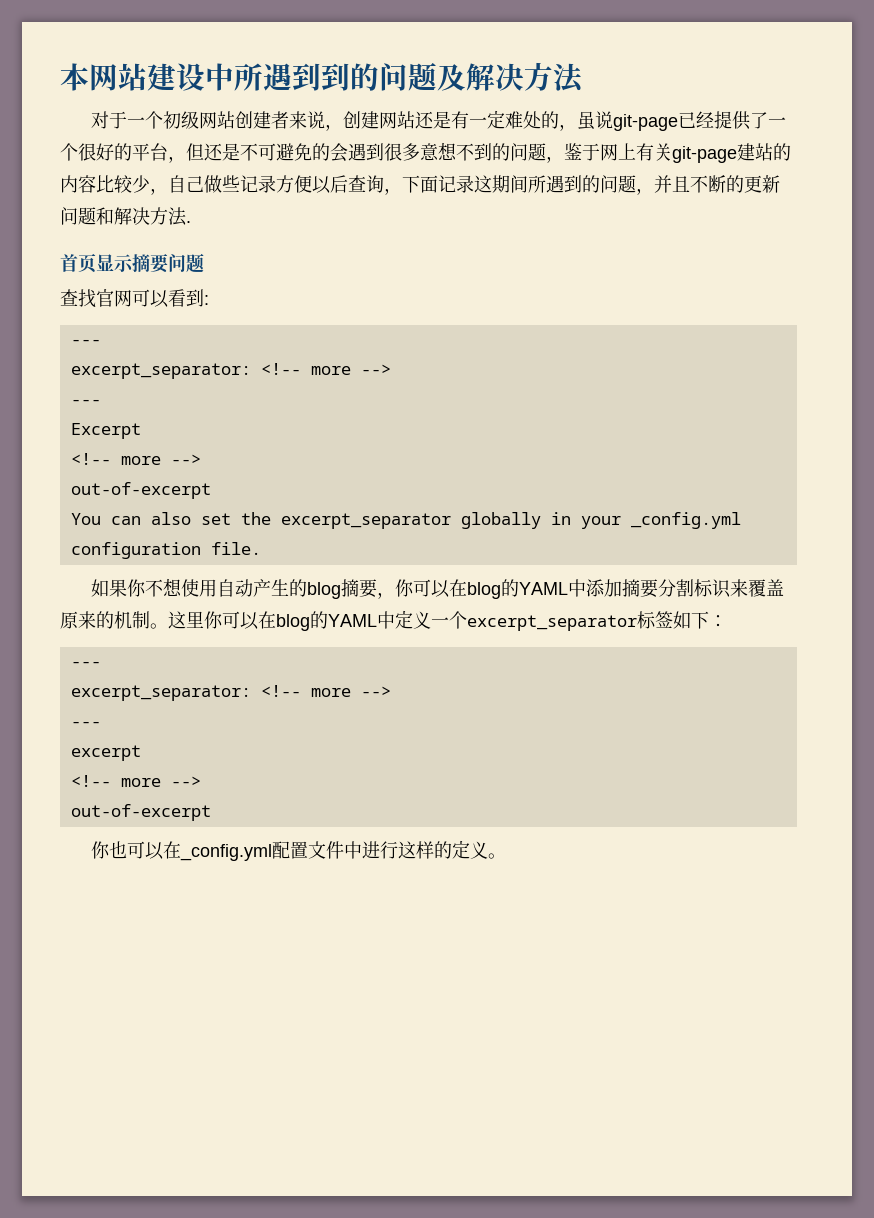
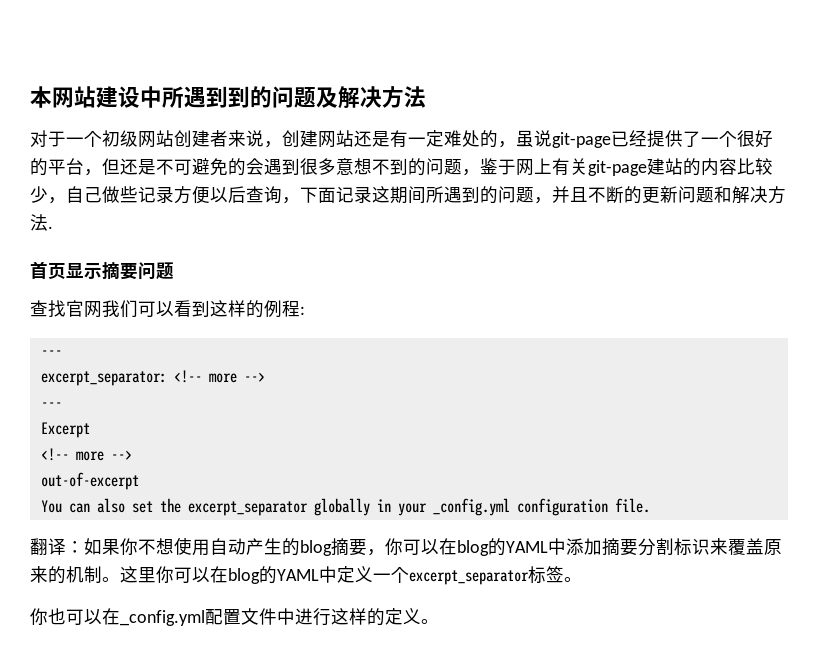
- 查找官网可以看到:
+ 查找官网我们可以看到这样的例程:
- 如果你不想使用自动产生的blog摘要，你可以在blog的YAML中添加摘要分割标识来覆盖原来的机制。
+ 翻译：如果你不想使用自动产生的blog摘要，你可以在blog的YAML中添加摘要分割标识来覆盖原来的机制。
- 这里你可以在blog的YAML中定义一个excerpt_separator标签如下：
- ---
- excerpt_separator: <!-- more -->
- ---
- excerpt
- <!-- more -->
- out-of-excerpt
+ 这里你可以在blog的YAML中定义一个excerpt_separator标签。

